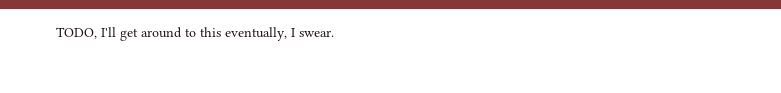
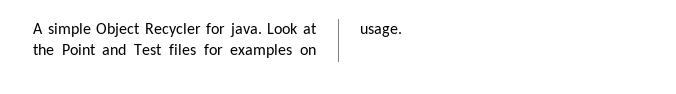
- TODO, I'll get around to this eventually, I swear.
+ A simple Object Recycler for java. Look at the Point and Test files for examples on usage.

